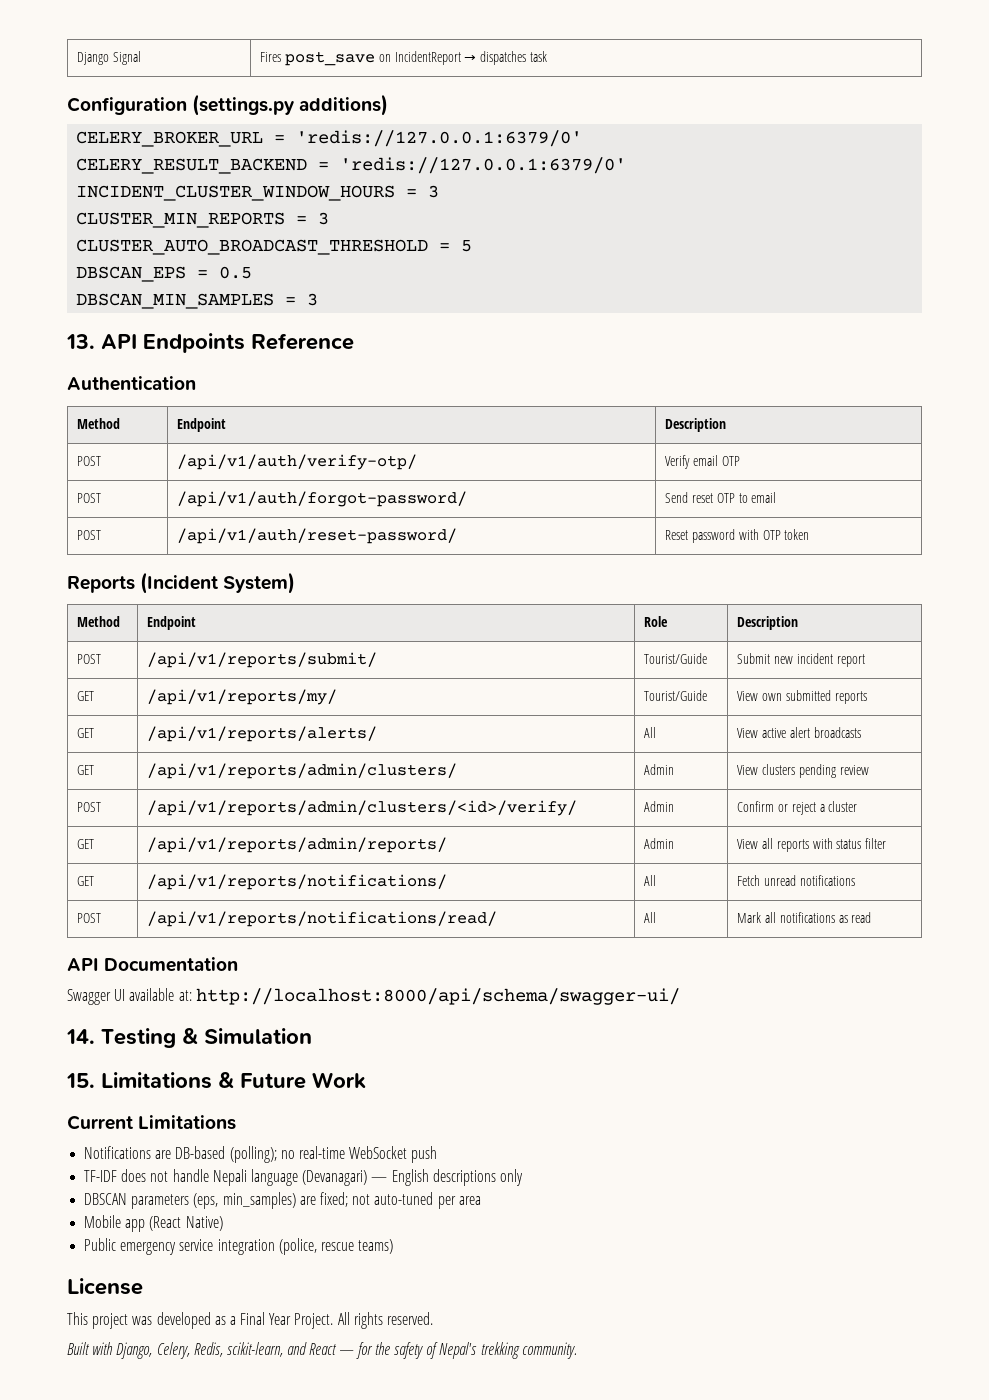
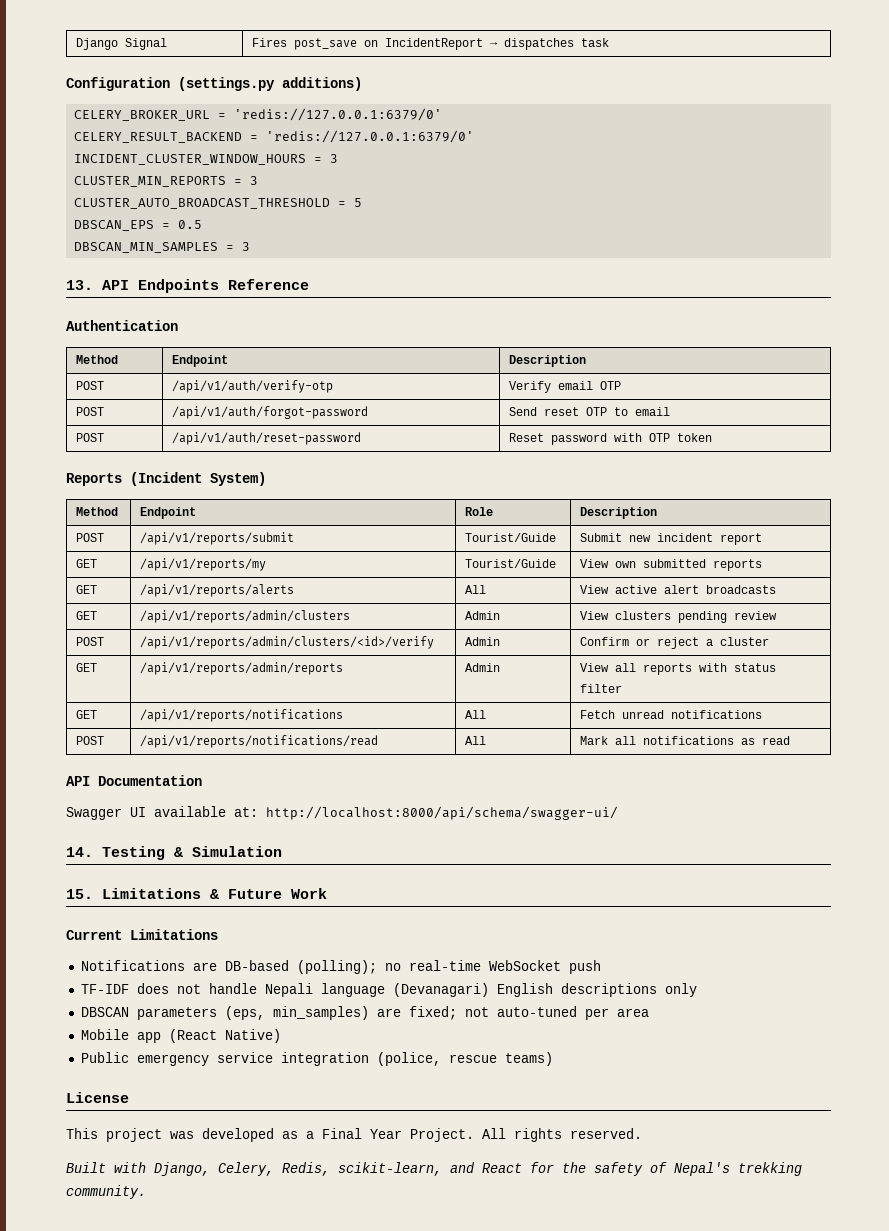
- POST | /api/v1/auth/verify-otp/ | Verify email OTP
+ POST | /api/v1/auth/verify-otp | Verify email OTP
- POST | /api/v1/auth/forgot-password/ | Send reset OTP to email
+ POST | /api/v1/auth/forgot-password | Send reset OTP to email
- POST | /api/v1/auth/reset-password/ | Reset password with OTP token
+ POST | /api/v1/auth/reset-password | Reset password with OTP token
- POST | /api/v1/reports/submit/ | Tourist/Guide | Submit new incident report
+ POST | /api/v1/reports/submit | Tourist/Guide | Submit new incident report
- GET | /api/v1/reports/my/ | Tourist/Guide | View own submitted reports
+ GET | /api/v1/reports/my | Tourist/Guide | View own submitted reports
- GET | /api/v1/reports/alerts/ | All | View active alert broadcasts
+ GET | /api/v1/reports/alerts | All | View active alert broadcasts
- GET | /api/v1/reports/admin/clusters/ | Admin | View clusters pending review
+ GET | /api/v1/reports/admin/clusters | Admin | View clusters pending review
- POST | /api/v1/reports/admin/clusters/<id>/verify/ | Admin | Confirm or reject a cluster
+ POST | /api/v1/reports/admin/clusters/<id>/verify | Admin | Confirm or reject a cluster
- GET | /api/v1/reports/admin/reports/ | Admin | View all reports with status filter
+ GET | /api/v1/reports/admin/reports | Admin | View all reports with status filter
- GET | /api/v1/reports/notifications/ | All | Fetch unread notifications
+ GET | /api/v1/reports/notifications | All | Fetch unread notifications
- POST | /api/v1/reports/notifications/read/ | All | Mark all notifications as read
+ POST | /api/v1/reports/notifications/read | All | Mark all notifications as read
- TF-IDF does not handle Nepali language (Devanagari) — English descriptions only
+ TF-IDF does not handle Nepali language (Devanagari) English descriptions only
- Built with Django, Celery, Redis, scikit-learn, and React — for the safety of Nepal's trekking community.
+ Built with Django, Celery, Redis, scikit-learn, and React for the safety of Nepal's trekking community.

